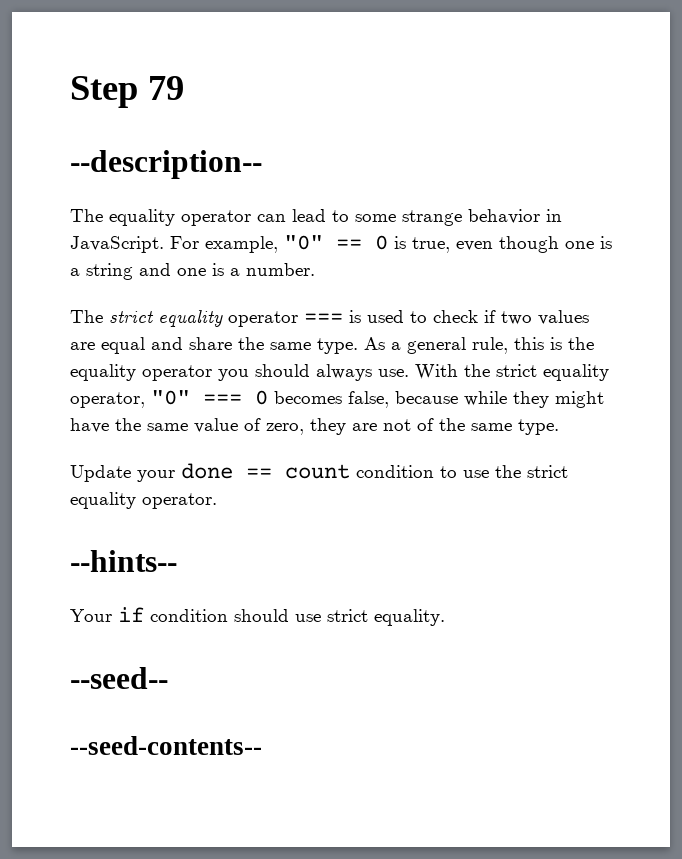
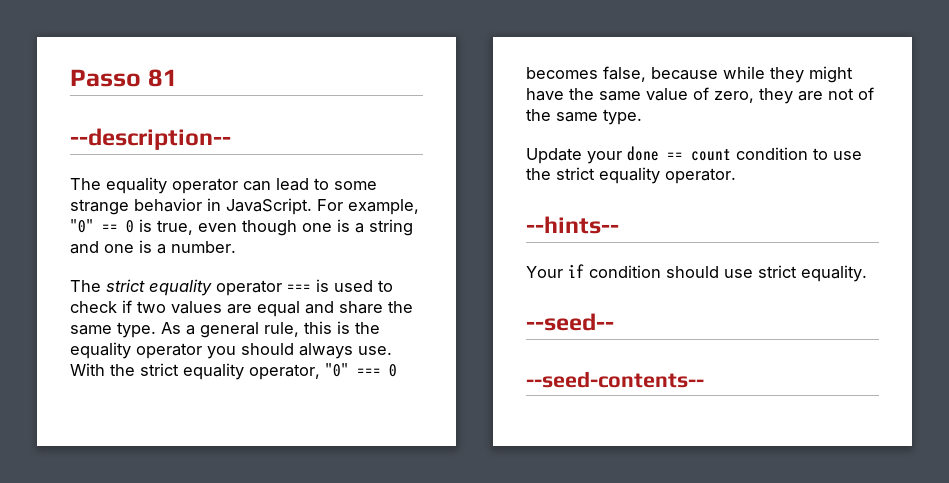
- Step 79
+ Passo 81

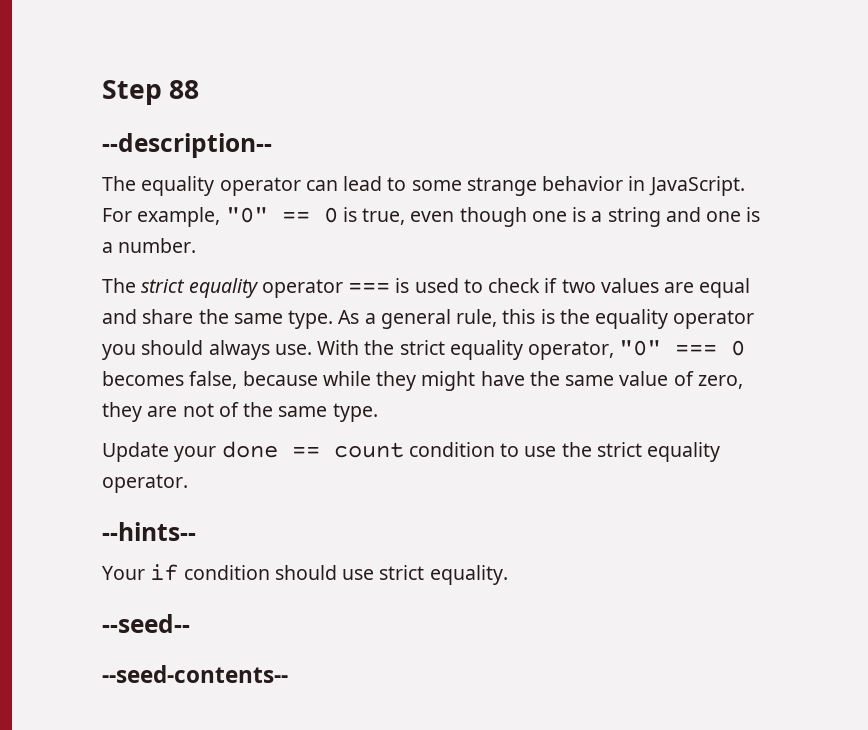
- Passo 81
+ Step 88

